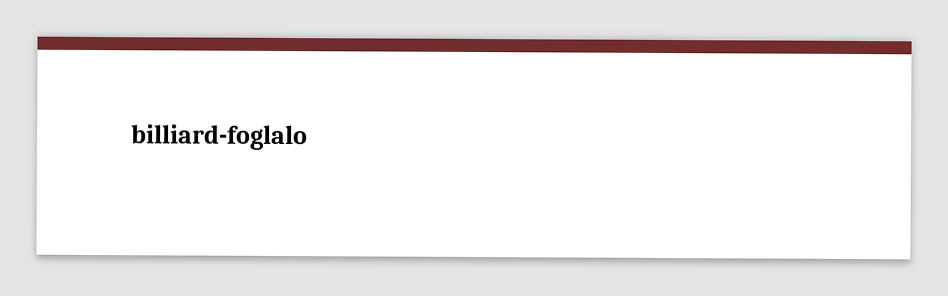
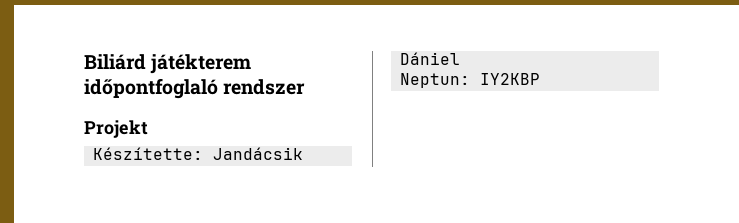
- billiard-foglalo
+ Biliárd játékterem időpontfoglaló rendszer
+ Projekt
+ Készítette: Jandácsik Dániel
+ Neptun: IY2KBP

